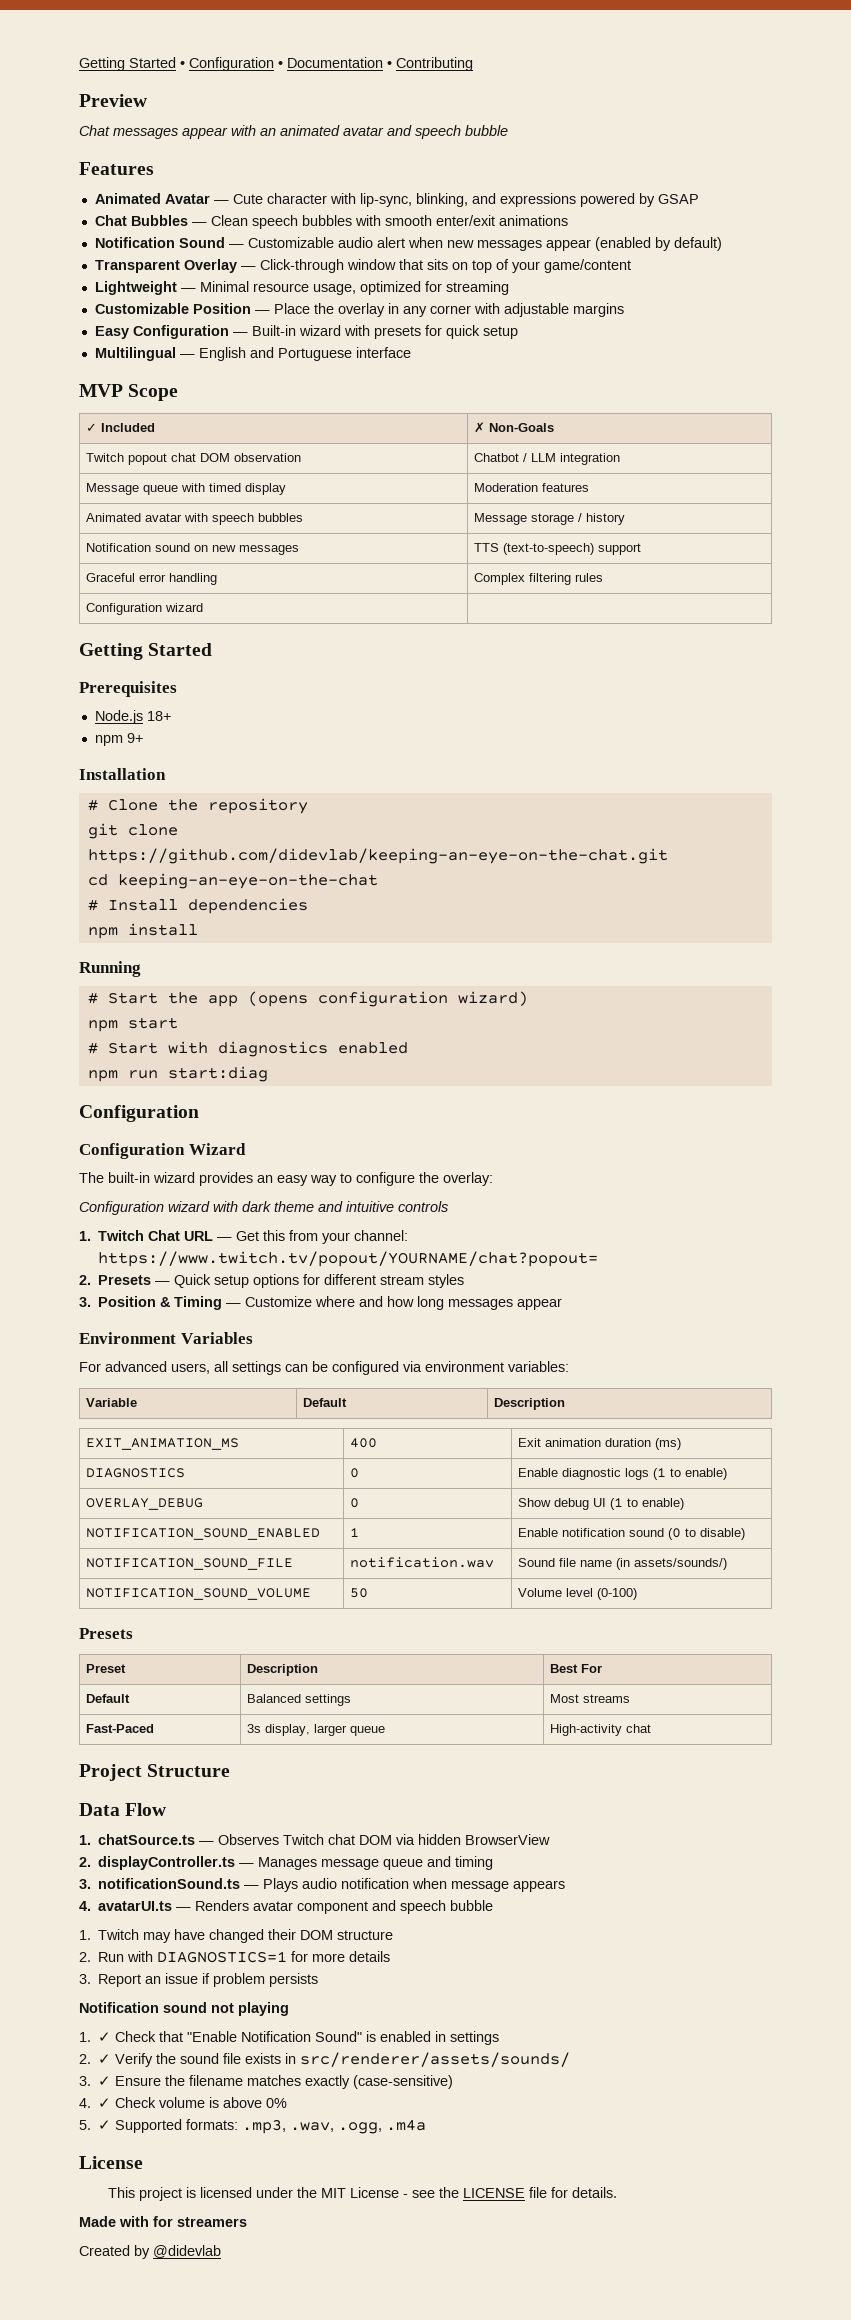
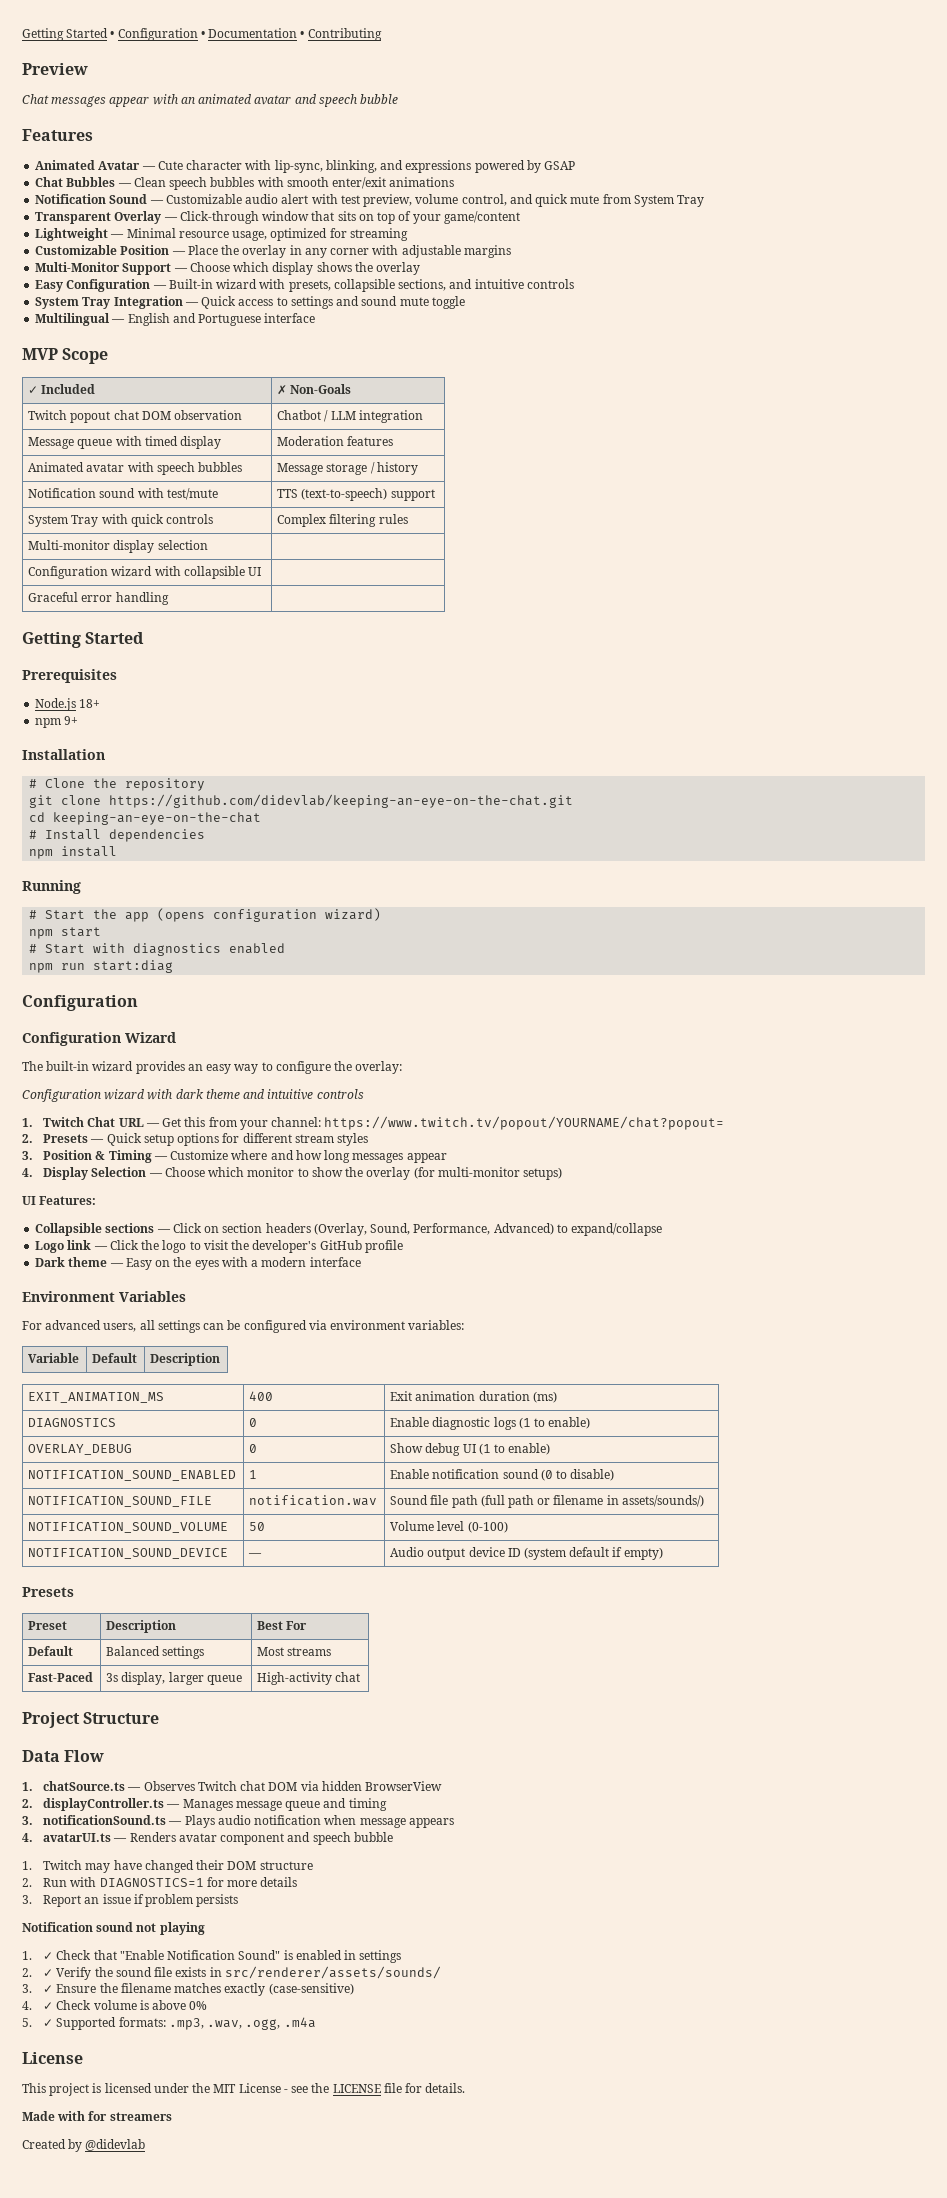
- Notification Sound — Customizable audio alert when new messages appear (enabled by default)
+ Notification Sound — Customizable audio alert with test preview, volume control, and quick mute from System Tray
+ Multi-Monitor Support — Choose which display shows the overlay
- Easy Configuration — Built-in wizard with presets for quick setup
+ Easy Configuration — Built-in wizard with presets, collapsible sections, and intuitive controls
+ System Tray Integration — Quick access to settings and sound mute toggle
- Notification sound on new messages | TTS (text-to-speech) support
+ Notification sound with test/mute | TTS (text-to-speech) support
- Graceful error handling | Complex filtering rules
+ System Tray with quick controls | Complex filtering rules
- Configuration wizard |
+ Multi-monitor display selection |
+ Configuration wizard with collapsible UI |
+ Graceful error handling |
+ 4. Display Selection — Choose which monitor to show the overlay (for multi-monitor setups)
+ UI Features:
+ Collapsible sections — Click on section headers (Overlay, Sound, Performance, Advanced) to expand/collapse
+ Logo link — Click the logo to visit the developer's GitHub profile
+ Dark theme — Easy on the eyes with a modern interface
- NOTIFICATION_SOUND_FILE | notification.wav | Sound file name (in assets/sounds/)
+ NOTIFICATION_SOUND_FILE | notification.wav | Sound file path (full path or filename in assets/sounds/)
+ NOTIFICATION_SOUND_DEVICE | — | Audio output device ID (system default if empty)

